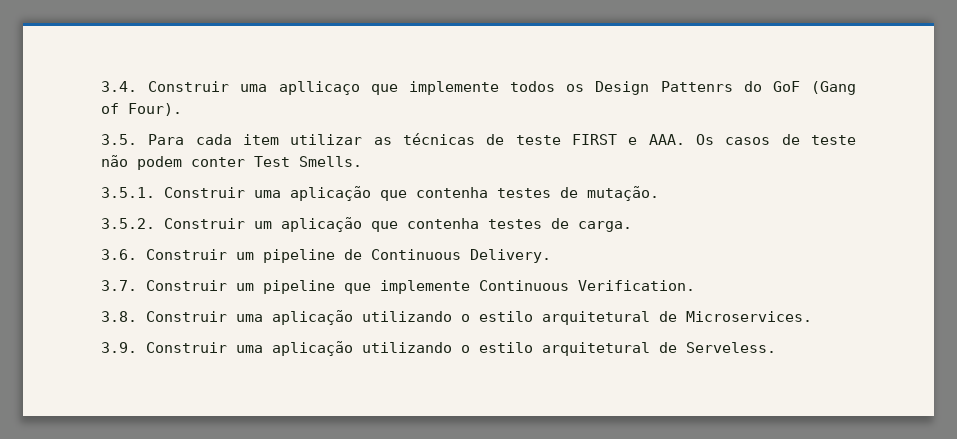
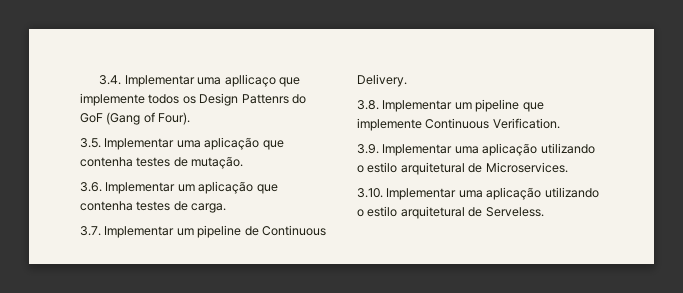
- 3.4. Construir uma apllicaço que implemente todos os Design Pattenrs do GoF (Gang of Four).
+ 3.4. Implementar uma apllicaço que implemente todos os Design Pattenrs do GoF (Gang of Four).
- 3.5. Para cada item utilizar as técnicas de teste FIRST e AAA. Os casos de teste não podem conter Test Smells.
- 3.5.1. Construir uma aplicação que contenha testes de mutação.
+ 3.5. Implementar uma aplicação que contenha testes de mutação.
- 3.5.2. Construir um aplicação que contenha testes de carga.
+ 3.6. Implementar um aplicação que contenha testes de carga.
- 3.6. Construir um pipeline de Continuous Delivery.
+ 3.7. Implementar um pipeline de Continuous Delivery.
- 3.7. Construir um pipeline que implemente Continuous Verification.
+ 3.8. Implementar um pipeline que implemente Continuous Verification.
- 3.8. Construir uma aplicação utilizando o estilo arquitetural de Microservices.
+ 3.9. Implementar uma aplicação utilizando o estilo arquitetural de Microservices.
- 3.9. Construir uma aplicação utilizando o estilo arquitetural de Serveless.
+ 3.10. Implementar uma aplicação utilizando o estilo arquitetural de Serveless.

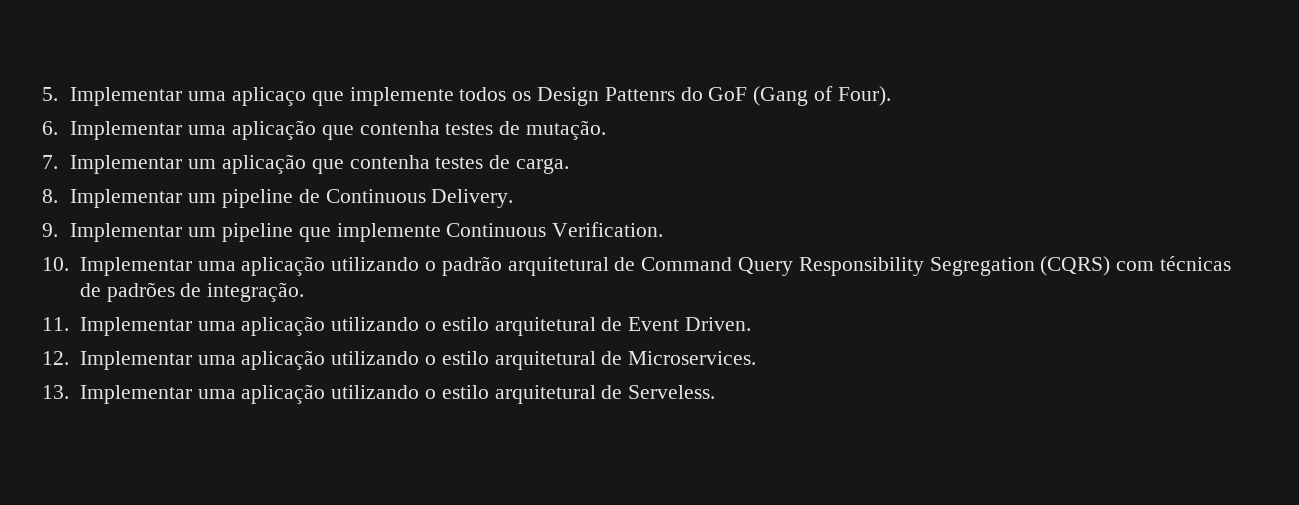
- 3.4. Implementar uma apllicaço que implemente todos os Design Pattenrs do GoF (Gang of Four).
+ 5. Implementar uma aplicaço que implemente todos os Design Pattenrs do GoF (Gang of Four).
- 3.5. Implementar uma aplicação que contenha testes de mutação.
+ 6. Implementar uma aplicação que contenha testes de mutação.
- 3.6. Implementar um aplicação que contenha testes de carga.
+ 7. Implementar um aplicação que contenha testes de carga.
- 3.7. Implementar um pipeline de Continuous Delivery.
+ 8. Implementar um pipeline de Continuous Delivery.
- 3.8. Implementar um pipeline que implemente Continuous Verification.
+ 9. Implementar um pipeline que implemente Continuous Verification.
- 3.9. Implementar uma aplicação utilizando o estilo arquitetural de Microservices.
+ 10. Implementar uma aplicação utilizando o padrão arquitetural de Command Query Responsibility Segregation (CQRS) com técnicas de padrões de integração.
+ 11. Implementar uma aplicação utilizando o estilo arquitetural de Event Driven.
+ 12. Implementar uma aplicação utilizando o estilo arquitetural de Microservices.
- 3.10. Implementar uma aplicação utilizando o estilo arquitetural de Serveless.
+ 13. Implementar uma aplicação utilizando o estilo arquitetural de Serveless.

